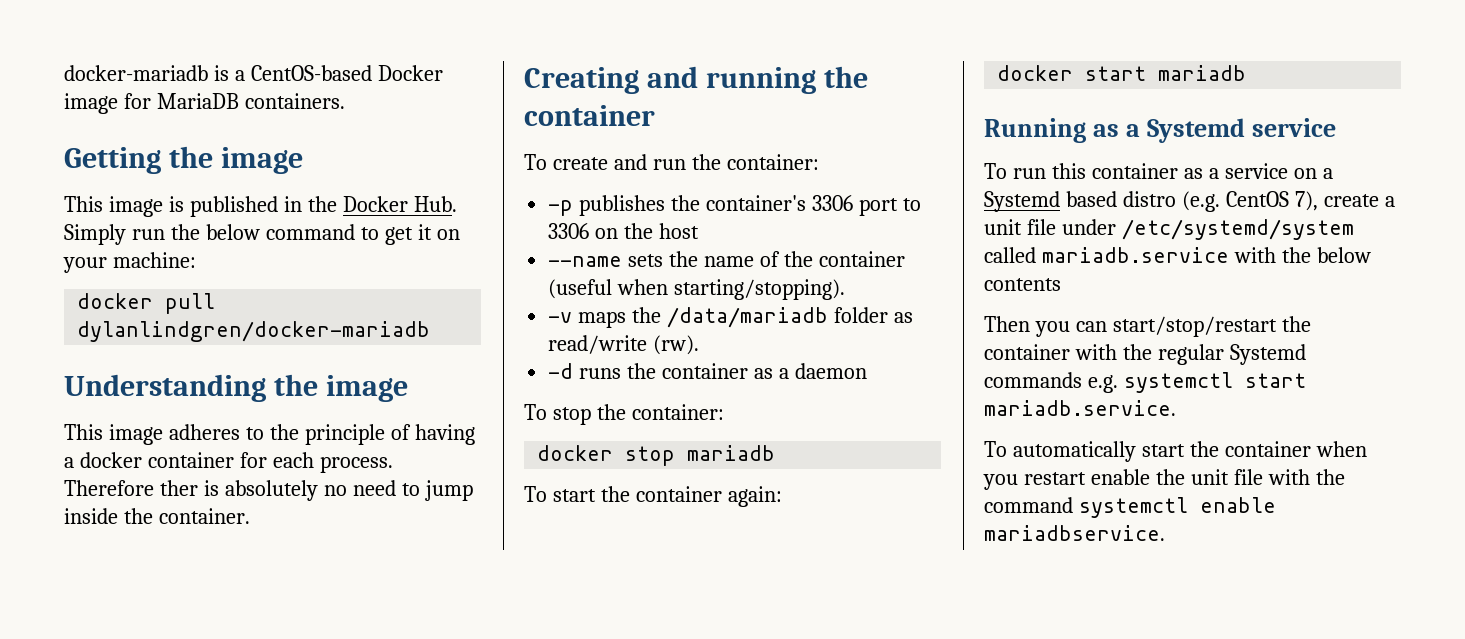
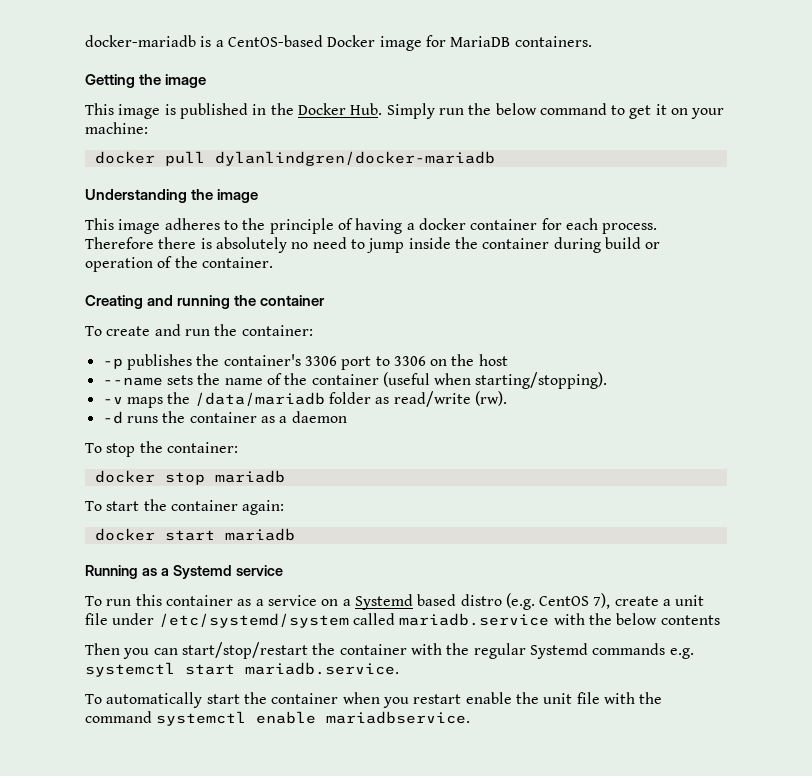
- Therefore ther is absolutely no need to jump inside the container.
+ Therefore there is absolutely no need to jump inside the container during build or operation of the container.

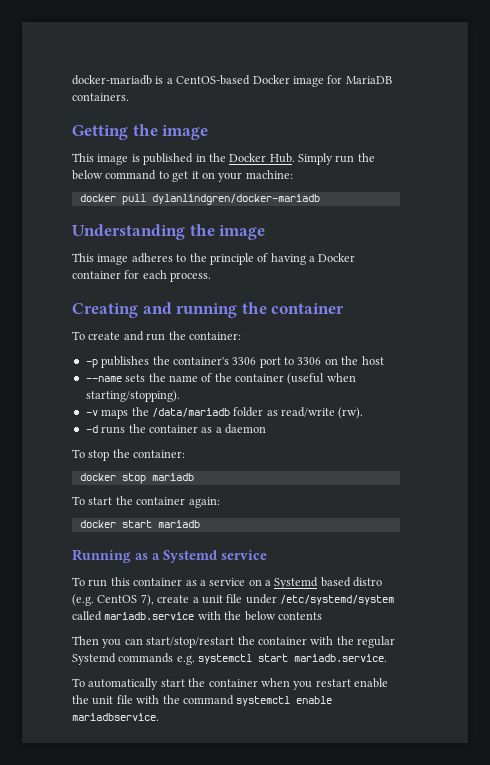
- This image adheres to the principle of having a docker container for each process. Therefore there is absolutely no need to jump inside the container during build or operation of the container.
+ This image adheres to the principle of having a Docker container for each process.

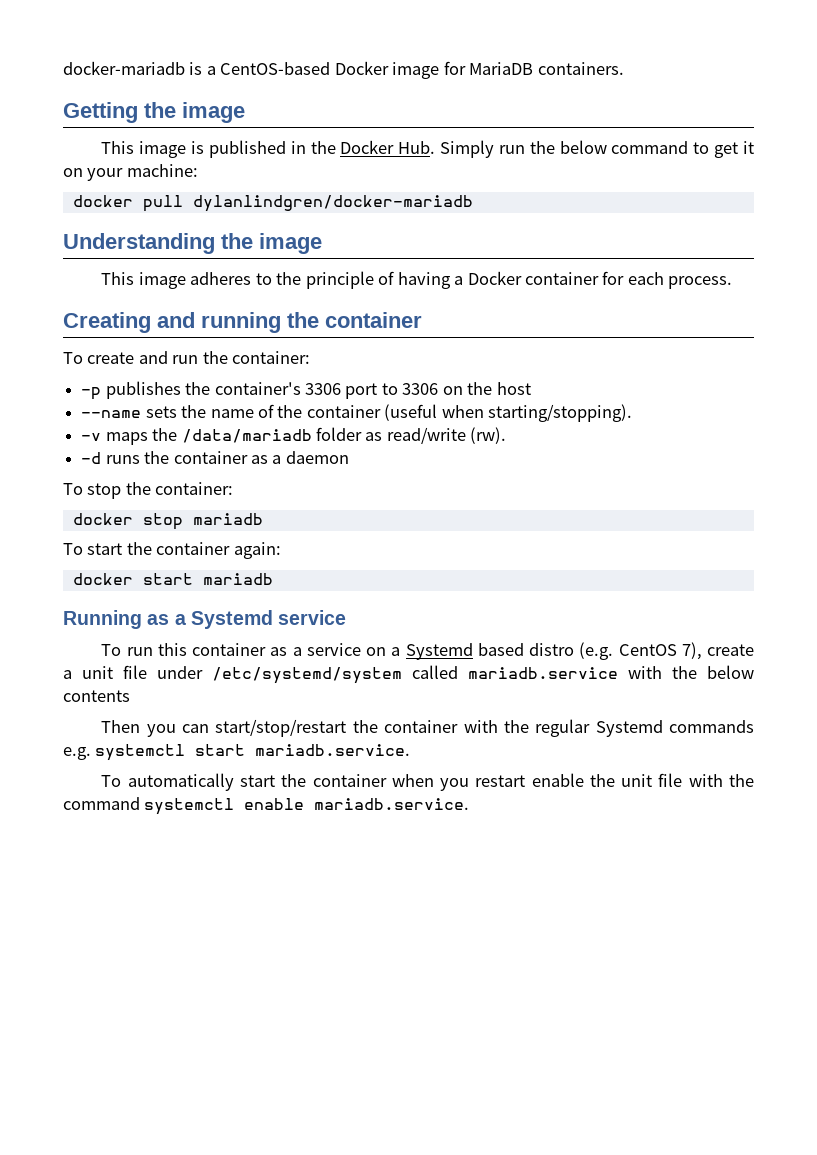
- To automatically start the container when you restart enable the unit file with the command systemctl enable mariadbservice.
+ To automatically start the container when you restart enable the unit file with the command systemctl enable mariadb.service.

